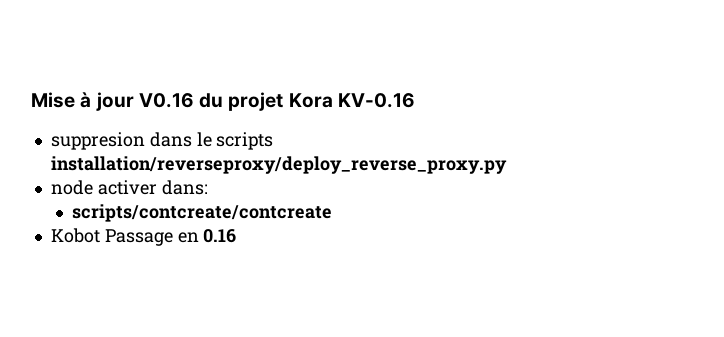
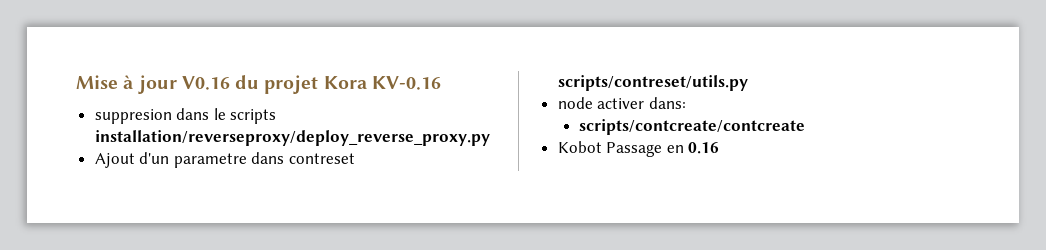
+ Ajout d'un parametre dans contreset scripts/contreset/utils.py

